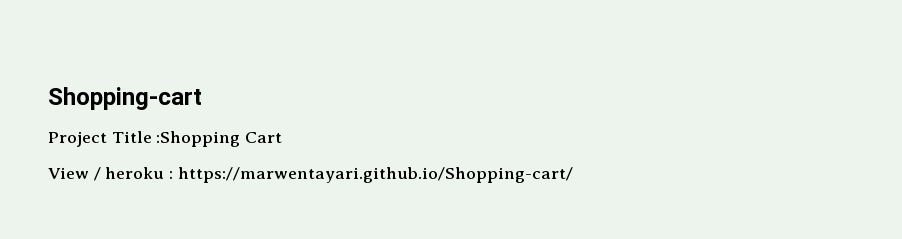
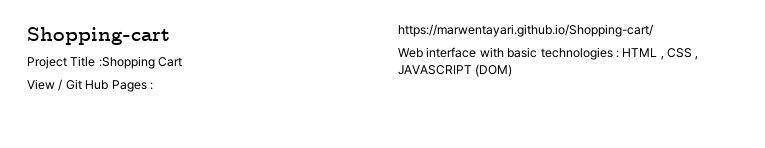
- View / heroku : https://marwentayari.github.io/Shopping-cart/
+ View / Git Hub Pages : https://marwentayari.github.io/Shopping-cart/
+ Web interface with basic technologies : HTML , CSS , JAVASCRIPT (DOM)

